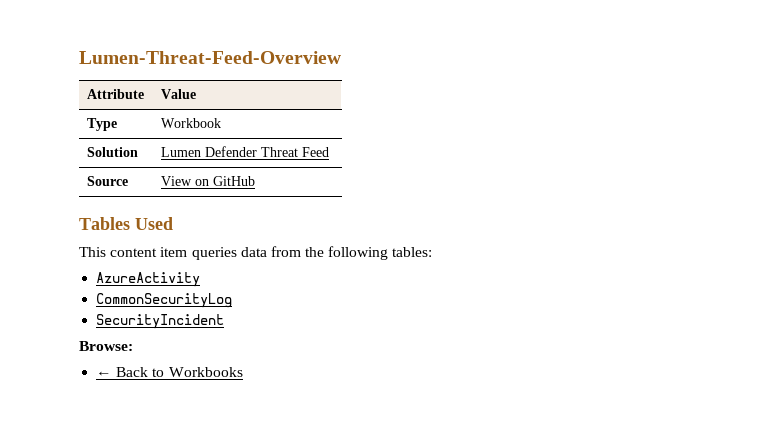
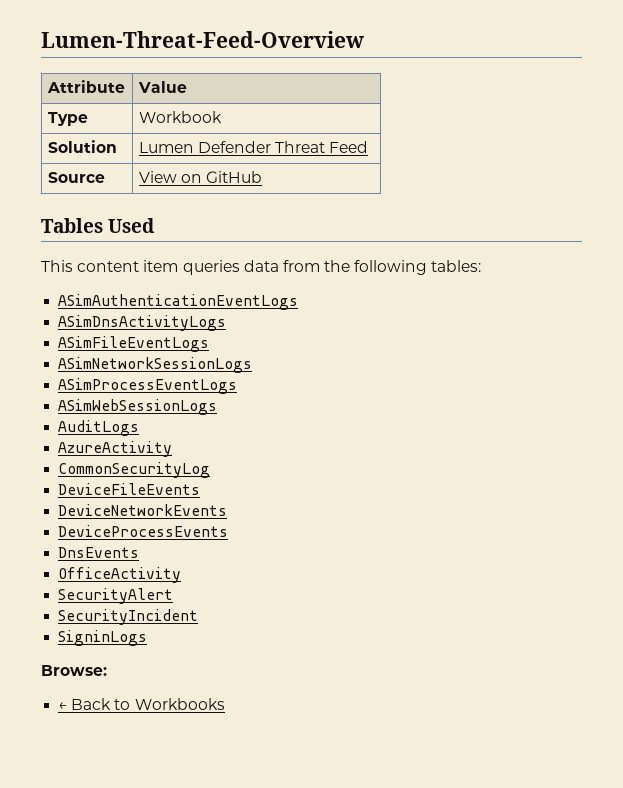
+ ASimAuthenticationEventLogs
+ ASimDnsActivityLogs
+ ASimFileEventLogs
+ ASimNetworkSessionLogs
+ ASimProcessEventLogs
+ ASimWebSessionLogs
+ AuditLogs
  AzureActivity
  CommonSecurityLog
+ DeviceFileEvents
+ DeviceNetworkEvents
+ DeviceProcessEvents
+ DnsEvents
+ OfficeActivity
+ SecurityAlert
+ SigninLogs

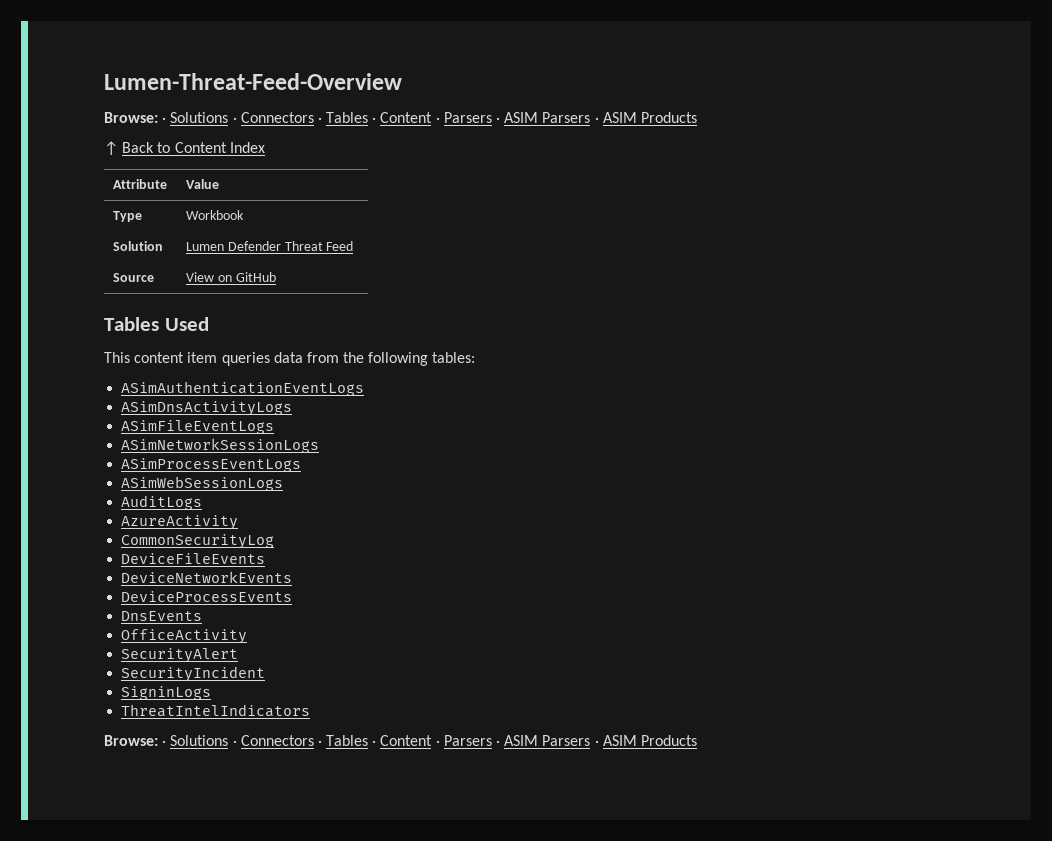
  Lumen-Threat-Feed-Overview
+ Browse: · Solutions · Connectors · Tables · Content · Parsers · ASIM Parsers · ASIM Products
+ ↑ Back to Content Index
- Browse:
- ← Back to Workbooks
+ ThreatIntelIndicators
+ Browse: · Solutions · Connectors · Tables · Content · Parsers · ASIM Parsers · ASIM Products

